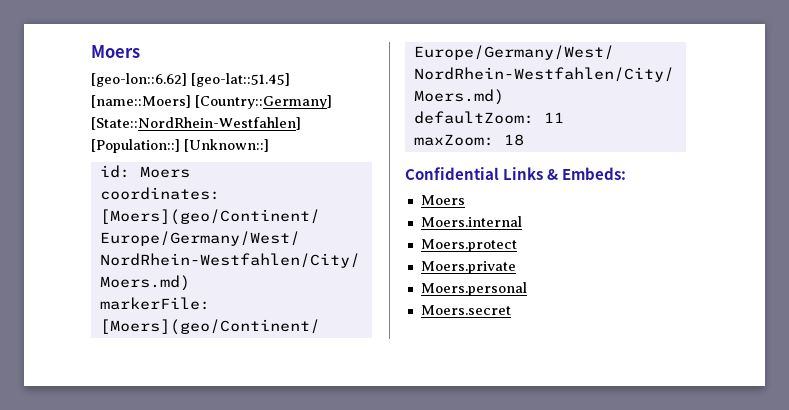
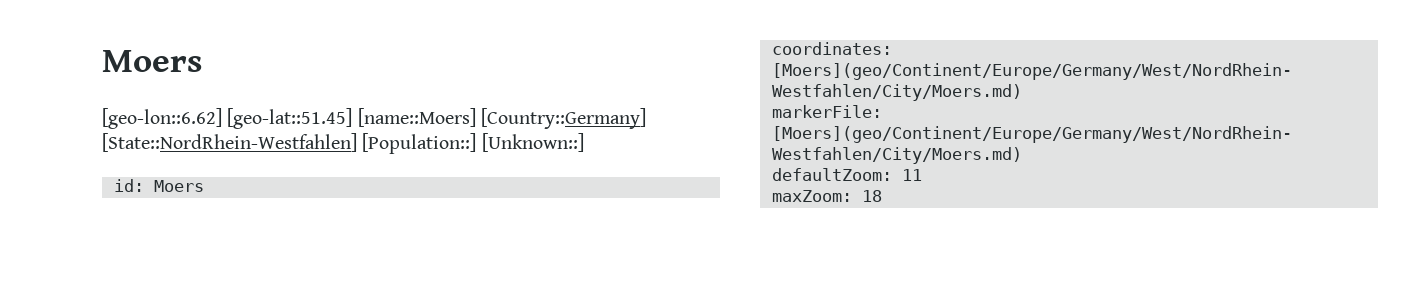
- Confidential Links & Embeds:
- Moers
- Moers.internal
- Moers.protect
- Moers.private
- Moers.personal
- Moers.secret

